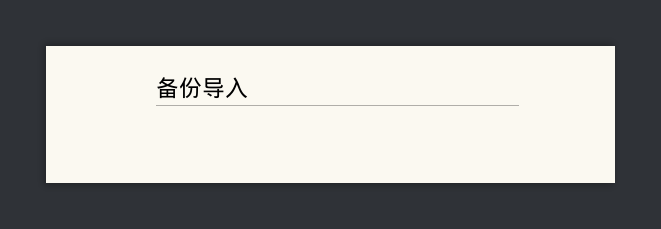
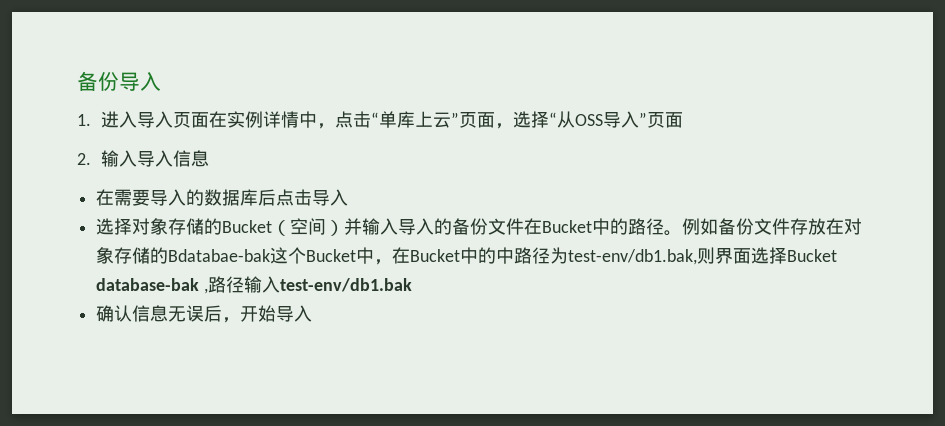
+ 1.进入导入页面在实例详情中，点击“单库上云”页面，选择“从OSS导入”页面
+ 2.输入导入信息
+ 在需要导入的数据库后点击导入
+ 选择对象存储的Bucket（空间）并输入导入的备份文件在Bucket中的路径。例如备份文件存放在对象存储的Bdatabae-bak这个Bucket中，在Bucket中的中路径为test-env/db1.bak,则界面选择Bucket database-bak ,路径输入test-env/db1.bak
+ 确认信息无误后，开始导入

